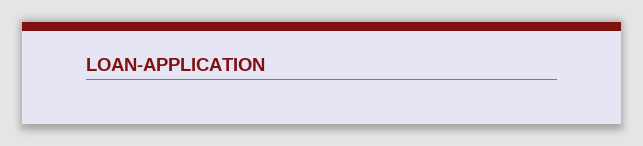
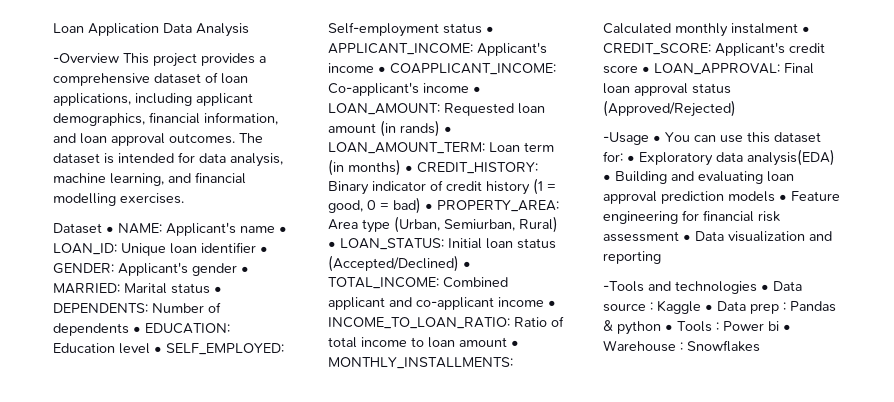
- LOAN-APPLICATION
+ Loan Application Data Analysis
+ -Overview This project provides a comprehensive dataset of loan applications, including applicant demographics, financial information, and loan approval outcomes. The dataset is intended for data analysis, machine learning, and financial modelling exercises.
+ Dataset • NAME: Applicant's name • LOAN_ID: Unique loan identifier • GENDER: Applicant's gender • MARRIED: Marital status • DEPENDENTS: Number of dependents • EDUCATION: Education level • SELF_EMPLOYED: Self-employment status • APPLICANT_INCOME: Applicant's income • COAPPLICANT_INCOME: Co-applicant's income • LOAN_AMOUNT: Requested loan amount (in rands) • LOAN_AMOUNT_TERM: Loan term (in months) • CREDIT_HISTORY: Binary indicator of credit history (1 = good, 0 = bad) • PROPERTY_AREA: Area type (Urban, Semiurban, Rural) • LOAN_STATUS: Initial loan status (Accepted/Declined) • TOTAL_INCOME: Combined applicant and co-applicant income • INCOME_TO_LOAN_RATIO: Ratio of total income to loan amount • MONTHLY_INSTALLMENTS: Calculated monthly instalment • CREDIT_SCORE: Applicant's credit score • LOAN_APPROVAL: Final loan approval status (Approved/Rejected)
+ -Usage • You can use this dataset for: • Exploratory data analysis(EDA) • Building and evaluating loan approval prediction models • Feature engineering for financial risk assessment • Data visualization and reporting
+ -Tools and technologies • Data source : Kaggle • Data prep : Pandas & python • Tools : Power bi • Warehouse : Snowflakes

